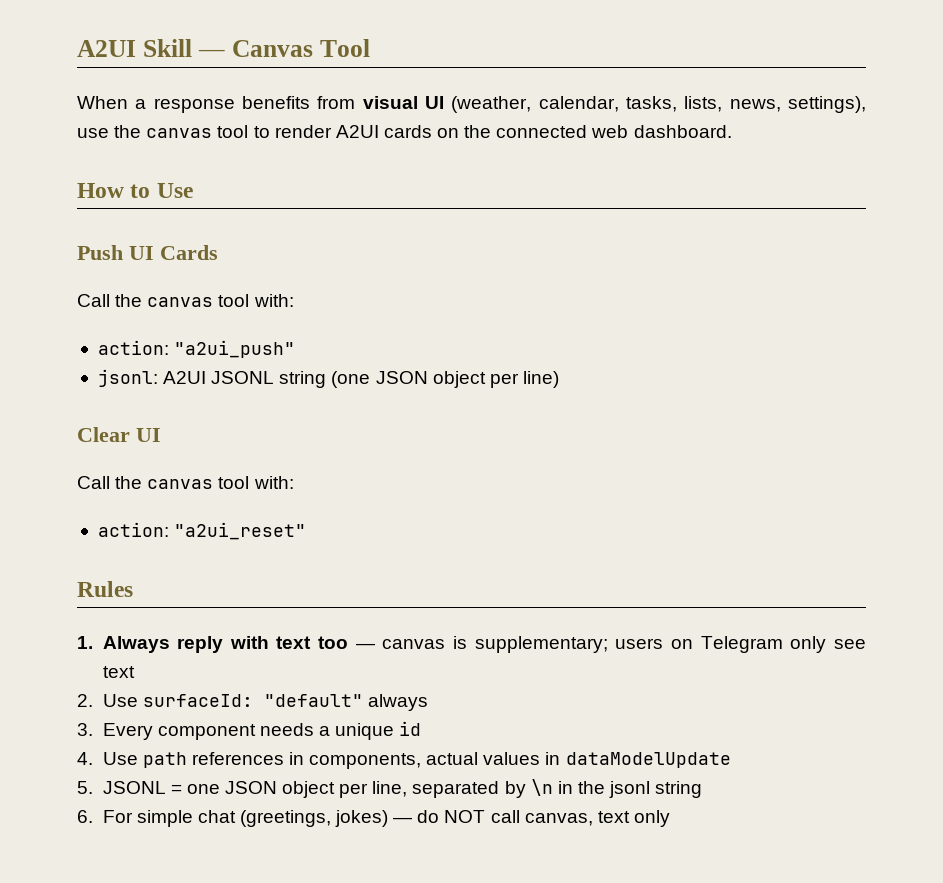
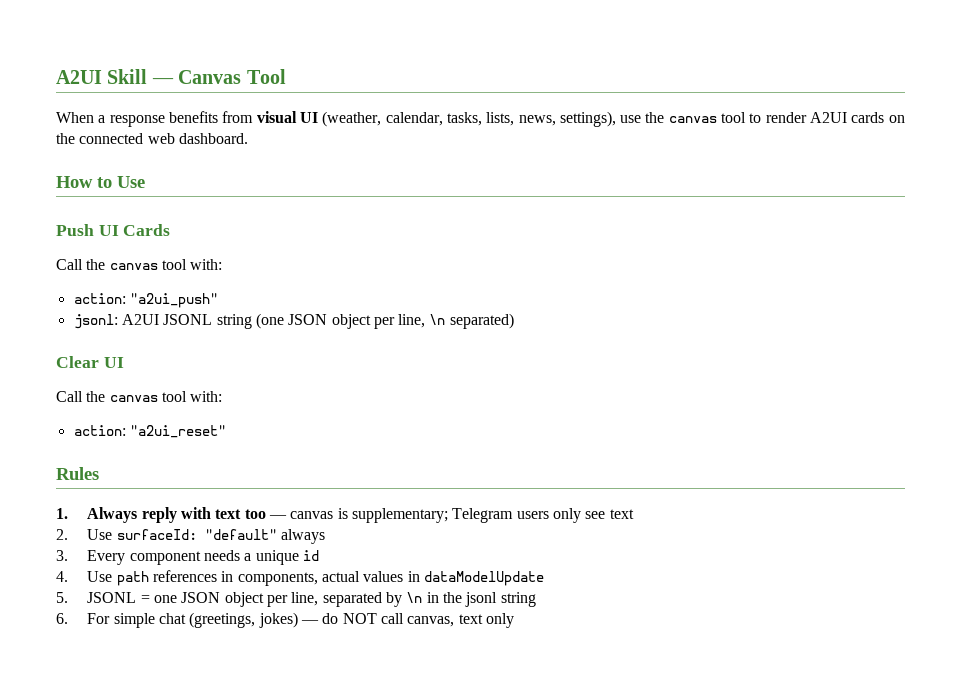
- jsonl: A2UI JSONL string (one JSON object per line)
+ jsonl: A2UI JSONL string (one JSON object per line, \n separated)
- 1. Always reply with text too — canvas is supplementary; users on Telegram only see text
+ 1. Always reply with text too — canvas is supplementary; Telegram users only see text

